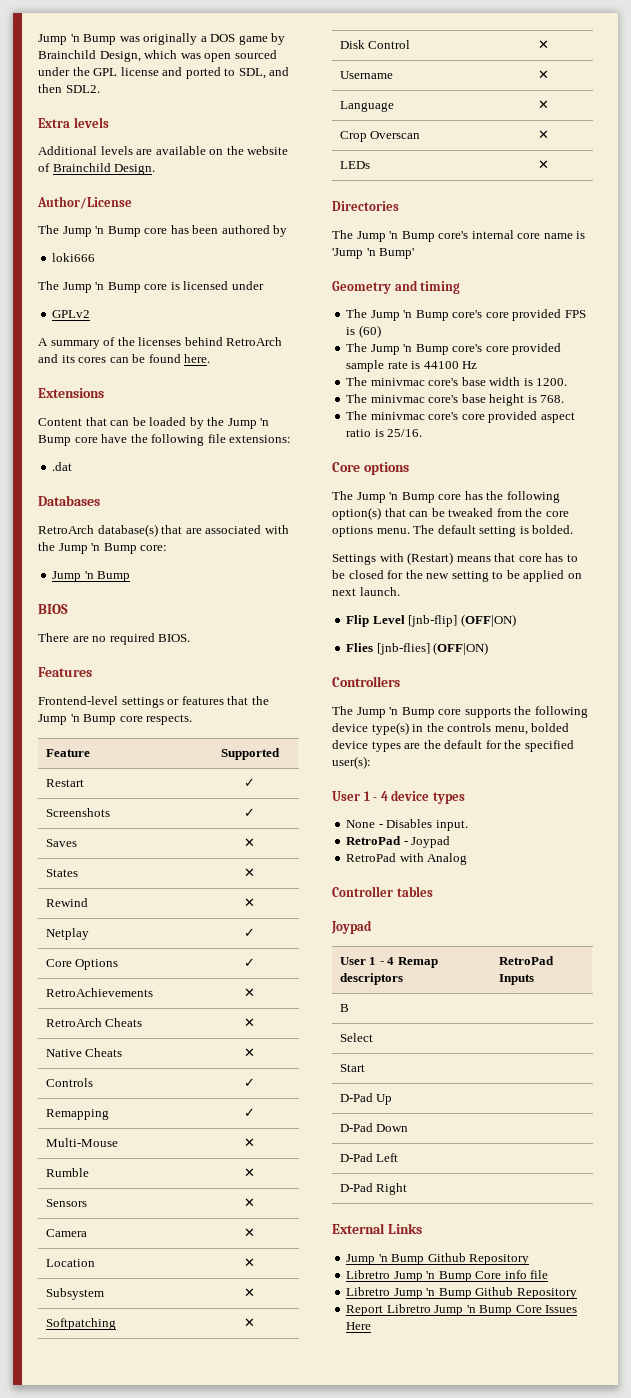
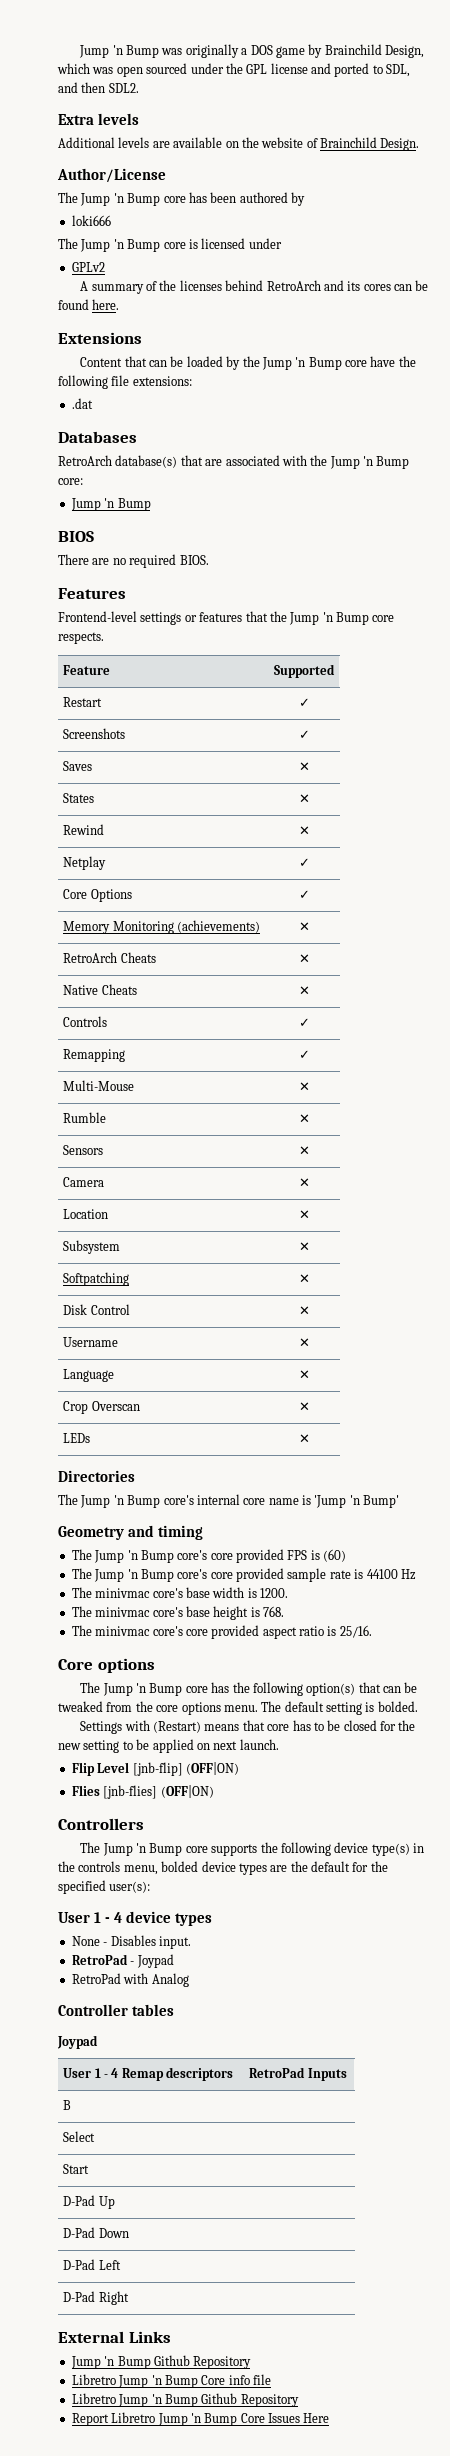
- RetroAchievements | ✕
+ Memory Monitoring (achievements) | ✕

